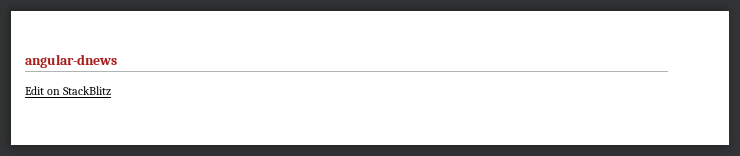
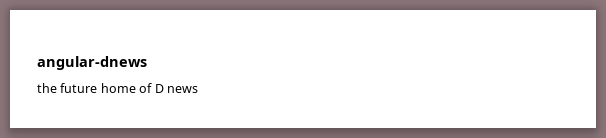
- Edit on StackBlitz
+ the future home of D news

